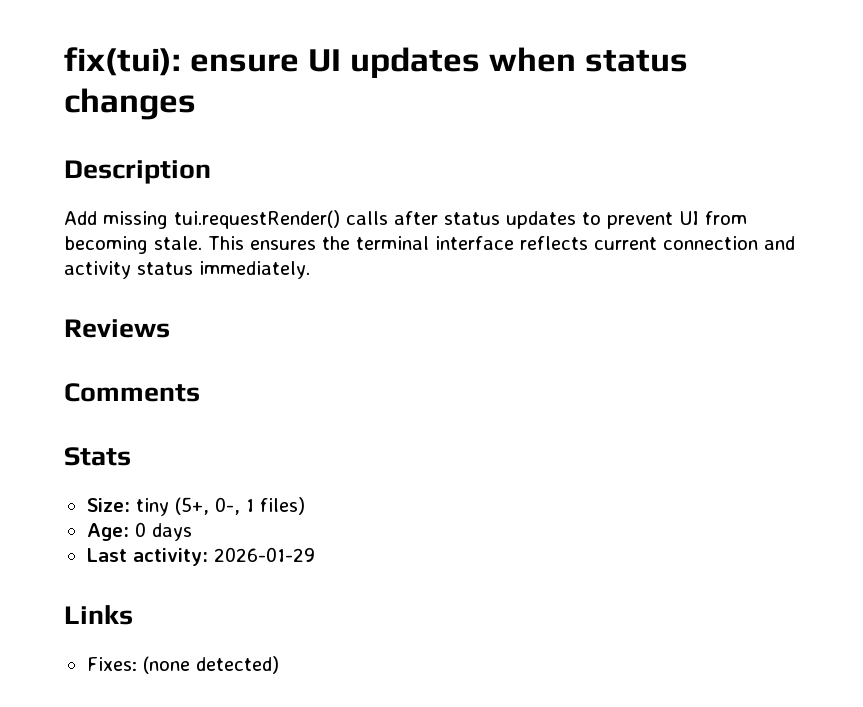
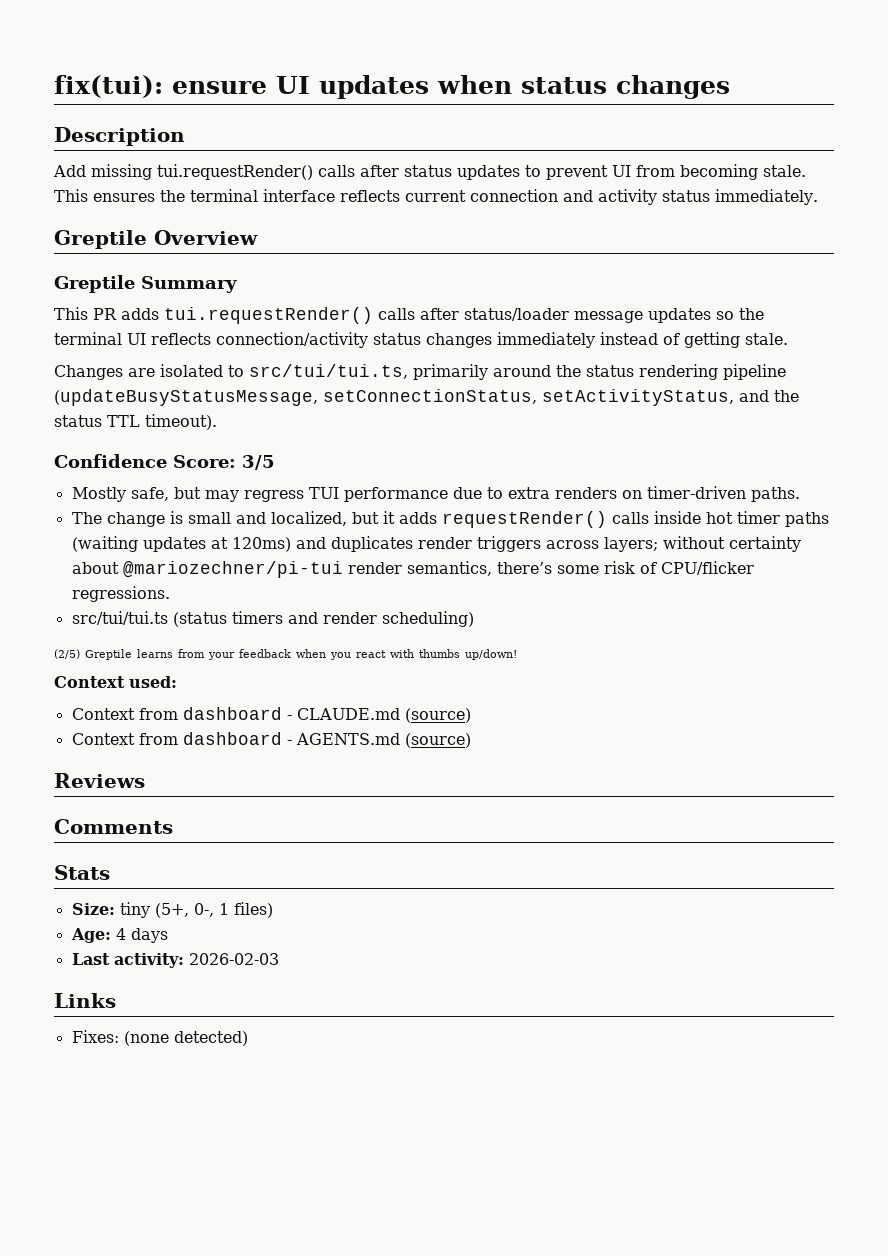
+ Greptile Overview
+ Greptile Summary
+ This PR adds tui.requestRender() calls after status/loader message updates so the terminal UI reflects connection/activity status changes immediately instead of getting stale.
+ Changes are isolated to src/tui/tui.ts, primarily around the status rendering pipeline (updateBusyStatusMessage, setConnectionStatus, setActivityStatus, and the status TTL timeout).
+ Confidence Score: 3/5
+ Mostly safe, but may regress TUI performance due to extra renders on timer-driven paths.
+ The change is small and localized, but it adds requestRender() calls inside hot timer paths (waiting updates at 120ms) and duplicates render triggers across layers; without certainty about @mariozechner/pi-tui render semantics, there’s some risk of CPU/flicker regressions.
+ src/tui/tui.ts (status timers and render scheduling)
+ (2/5) Greptile learns from your feedback when you react with thumbs up/down!
+ Context used:
+ Context from dashboard - CLAUDE.md (source)
+ Context from dashboard - AGENTS.md (source)
- Age: 0 days
+ Age: 4 days
- Last activity: 2026-01-29
+ Last activity: 2026-02-03

